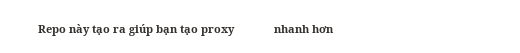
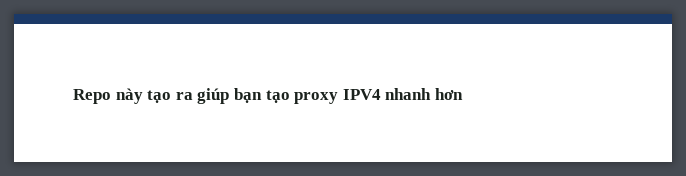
- Repo này tạo ra giúp bạn tạo proxy nhanh hơn
+ Repo này tạo ra giúp bạn tạo proxy IPV4 nhanh hơn

